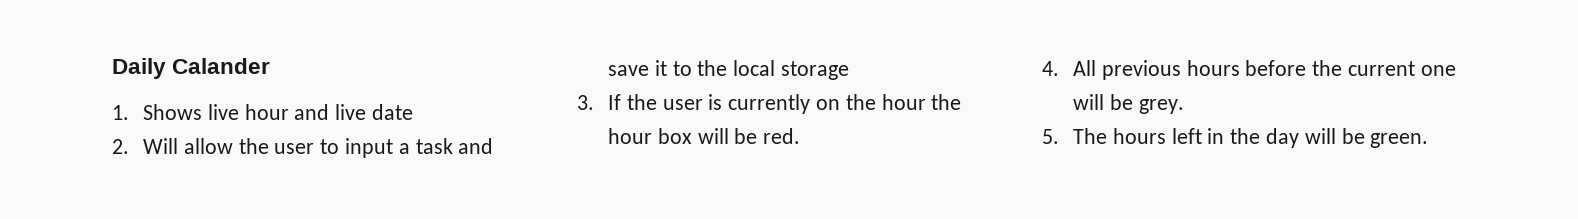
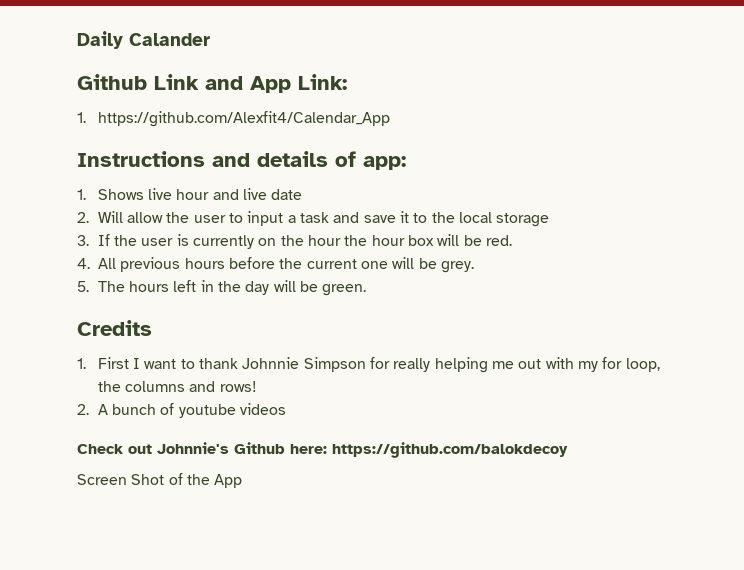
+ Github Link and App Link:
+ 1. https://github.com/Alexfit4/Calendar_App
+ Instructions and details of app:
+ Credits
+ 1. First I want to thank Johnnie Simpson for really helping me out with my for loop, the columns and rows!
+ 2. A bunch of youtube videos
+ Check out Johnnie's Github here: https://github.com/balokdecoy
+ Screen Shot of the App

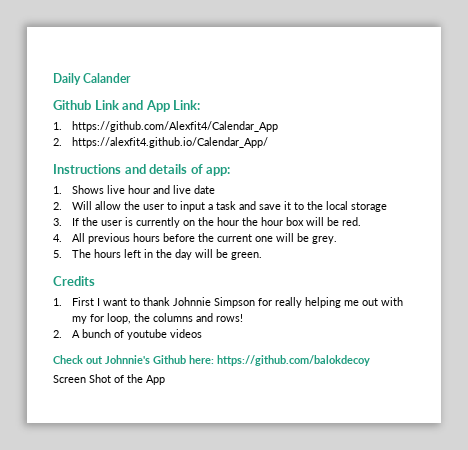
+ 2. https://alexfit4.github.io/Calendar_App/

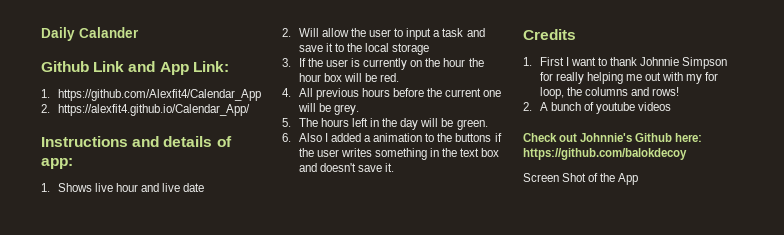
+ 6. Also I added a animation to the buttons if the user writes something in the text box and doesn't save it.

